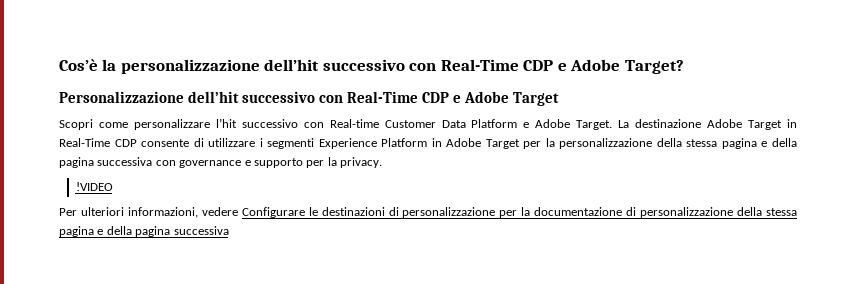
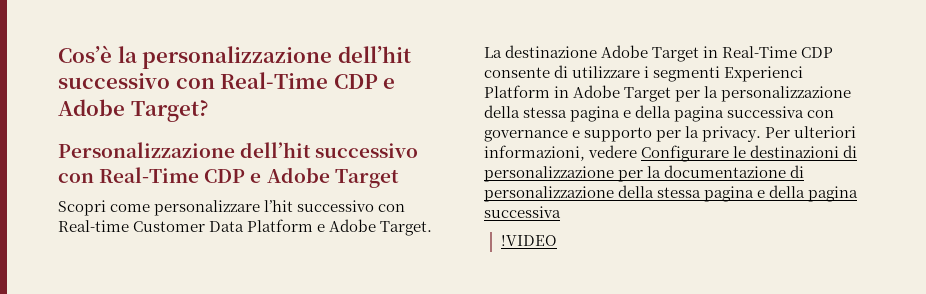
- La destinazione Adobe Target in Real-Time CDP consente di utilizzare i segmenti Experience Platform in Adobe Target per la personalizzazione della stessa pagina e della pagina successiva con governance e supporto per la privacy.
- !VIDEO
- Per ulteriori informazioni, vedere Configurare le destinazioni di personalizzazione per la documentazione di personalizzazione della stessa pagina e della pagina successiva
+ La destinazione Adobe Target in Real-Time CDP consente di utilizzare i segmenti Experienci Platform in Adobe Target per la personalizzazione della stessa pagina e della pagina successiva con governance e supporto per la privacy. Per ulteriori informazioni, vedere Configurare le destinazioni di personalizzazione per la documentazione di personalizzazione della stessa pagina e della pagina successiva
+ !VIDEO

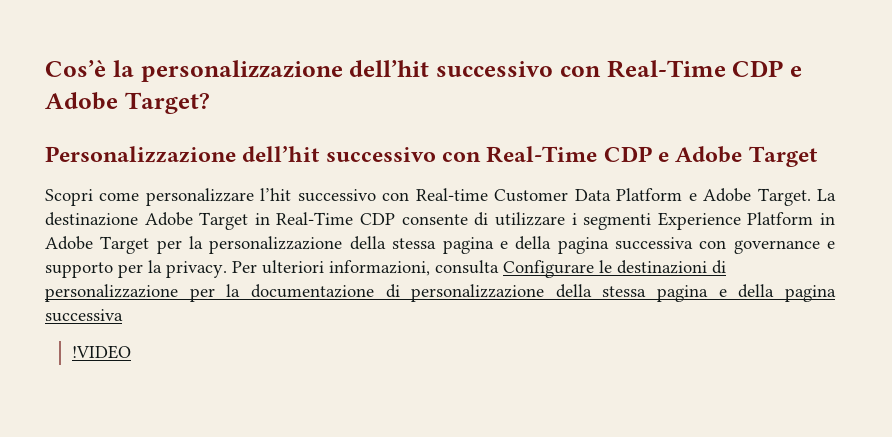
- La destinazione Adobe Target in Real-Time CDP consente di utilizzare i segmenti Experienci Platform in Adobe Target per la personalizzazione della stessa pagina e della pagina successiva con governance e supporto per la privacy.
+ La destinazione Adobe Target in Real-Time CDP consente di utilizzare i segmenti Experience Platform in Adobe Target per la personalizzazione della stessa pagina e della pagina successiva con governance e supporto per la privacy.
- Per ulteriori informazioni, vedere Configurare le destinazioni di personalizzazione per la documentazione di personalizzazione della stessa pagina e della pagina successiva
+ Per ulteriori informazioni, consulta Configurare le destinazioni di personalizzazione per la documentazione di personalizzazione della stessa pagina e della pagina successiva

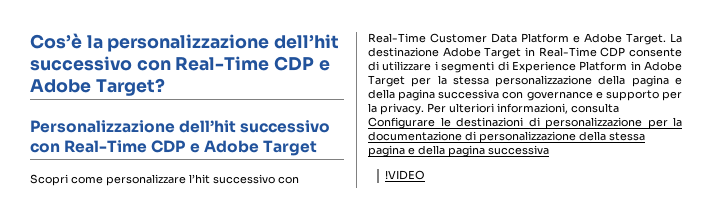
- Scopri come personalizzare l’hit successivo con Real-time Customer Data Platform e Adobe Target.
+ Scopri come personalizzare l’hit successivo con Real-Time Customer Data Platform e Adobe Target.
- La destinazione Adobe Target in Real-Time CDP consente di utilizzare i segmenti Experience Platform in Adobe Target per la personalizzazione della stessa pagina e della pagina successiva con governance e supporto per la privacy.
+ La destinazione Adobe Target in Real-Time CDP consente di utilizzare i segmenti di Experience Platform in Adobe Target per la stessa personalizzazione della pagina e della pagina successiva con governance e supporto per la privacy.

